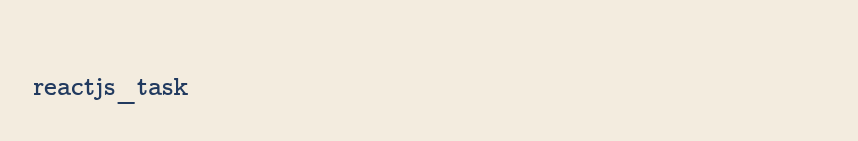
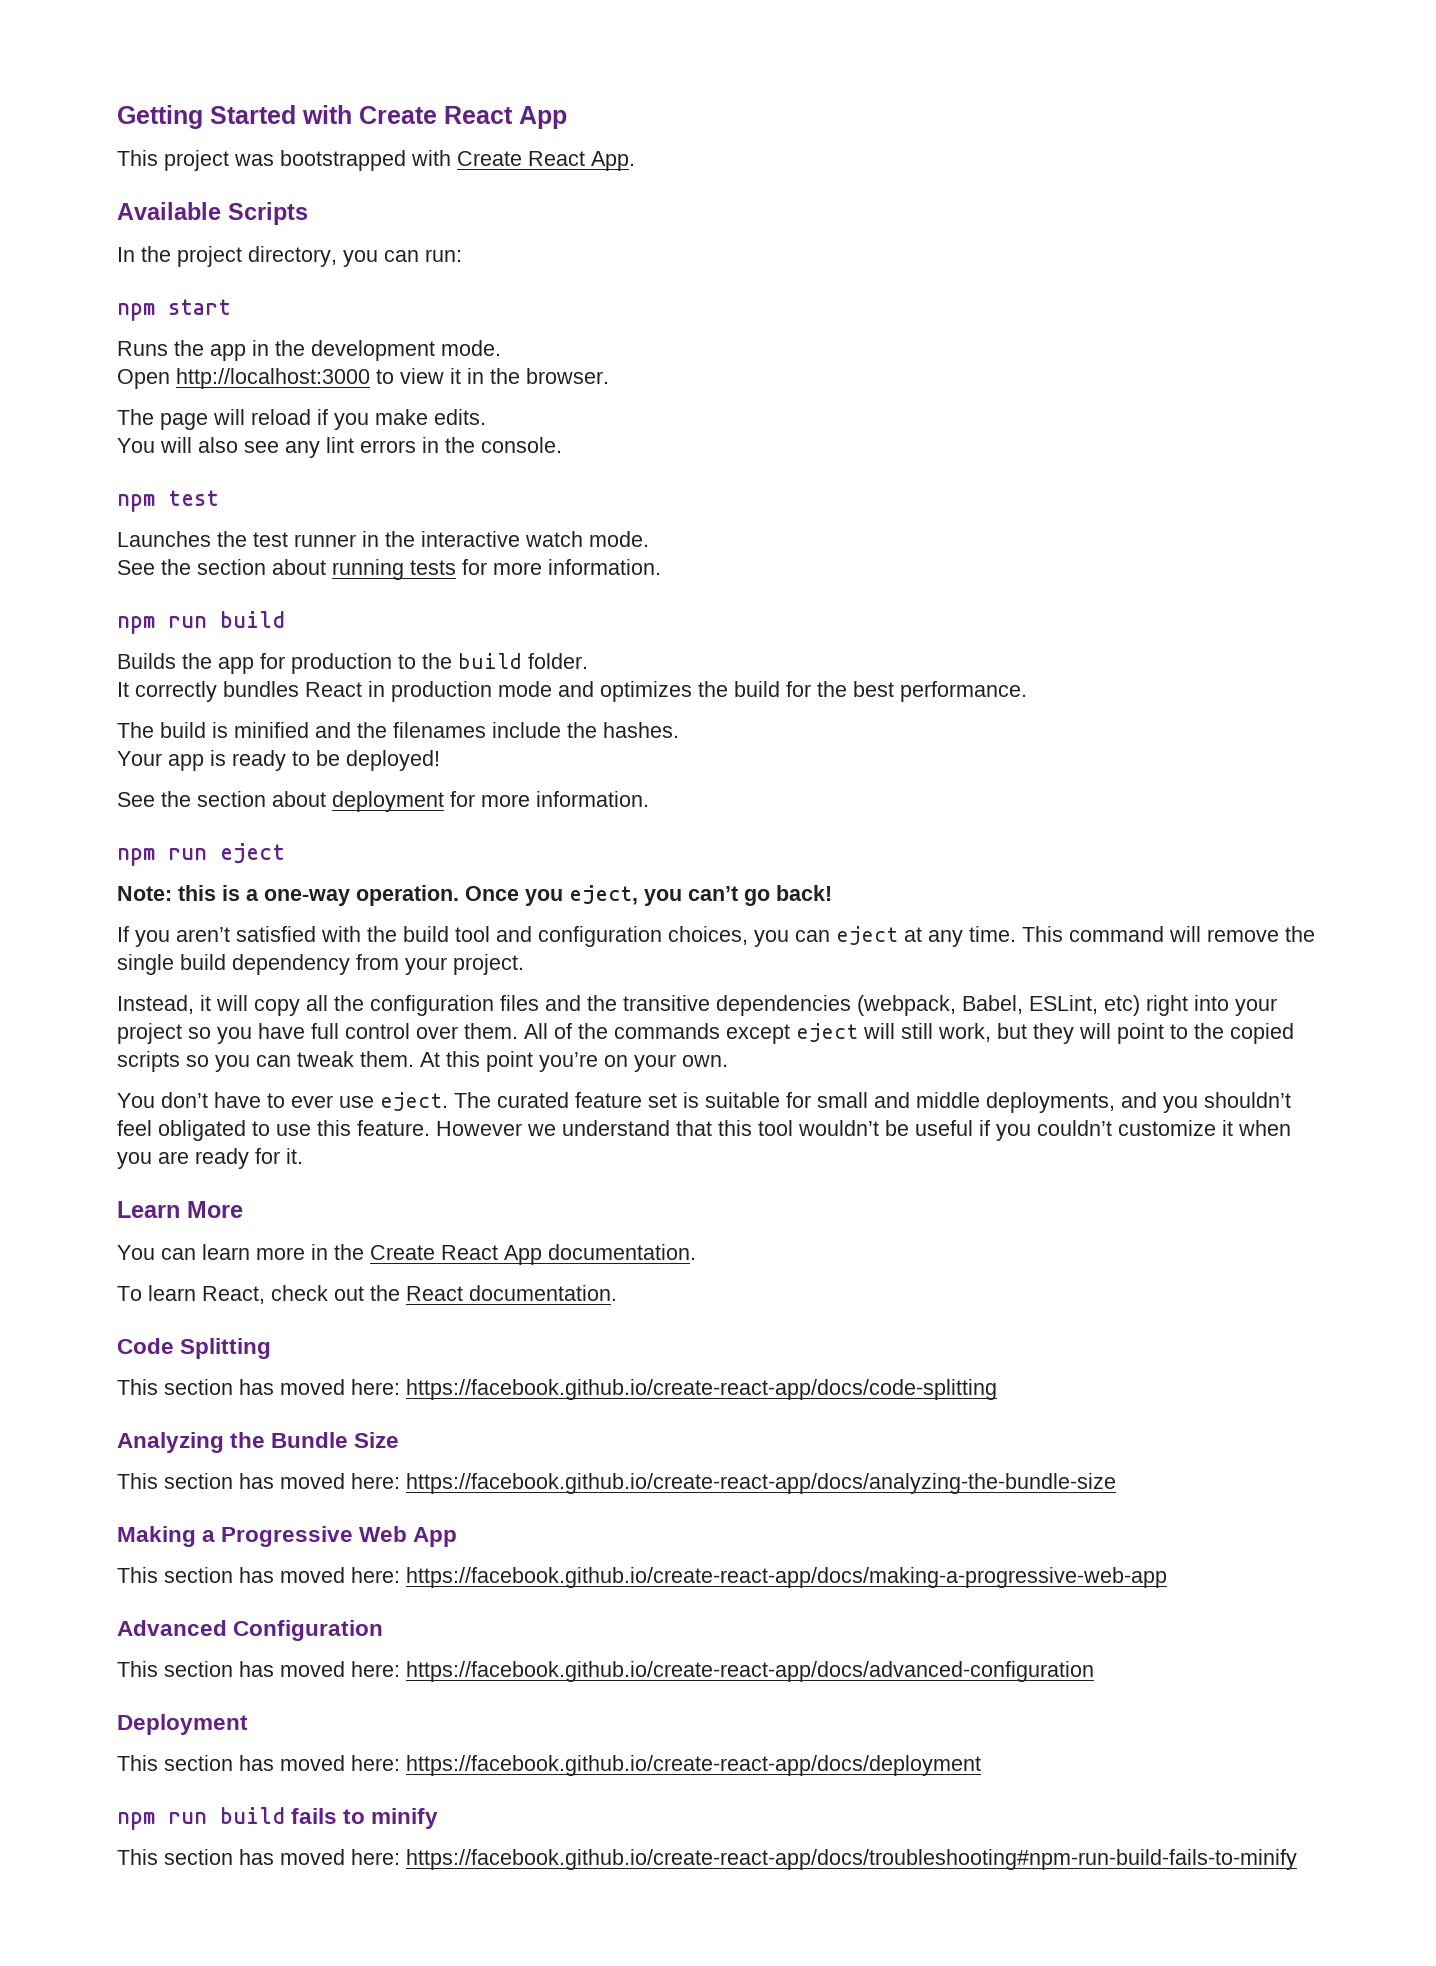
- reactjs_task
+ Getting Started with Create React App
+ This project was bootstrapped with Create React App.
+ Available Scripts
+ In the project directory, you can run:
+ npm start
+ Runs the app in the development mode.
+ Open http://localhost:3000 to view it in the browser.
+ The page will reload if you make edits.
+ You will also see any lint errors in the console.
+ npm test
+ Launches the test runner in the interactive watch mode.
+ See the section about running tests for more information.
+ npm run build
+ Builds the app for production to the build folder.
+ It correctly bundles React in production mode and optimizes the build for the best performance.
+ The build is minified and the filenames include the hashes.
+ Your app is ready to be deployed!
+ See the section about deployment for more information.
+ npm run eject
+ Note: this is a one-way operation. Once you eject, you can’t go back!
+ If you aren’t satisfied with the build tool and configuration choices, you can eject at any time. This command will remove the single build dependency from your project.
+ Instead, it will copy all the configuration files and the transitive dependencies (webpack, Babel, ESLint, etc) right into your project so you have full control over them. All of the commands except eject will still work, but they will point to the copied scripts so you can tweak them. At this point you’re on your own.
+ You don’t have to ever use eject. The curated feature set is suitable for small and middle deployments, and you shouldn’t feel obligated to use this feature. However we understand that this tool wouldn’t be useful if you couldn’t customize it when you are ready for it.
+ Learn More
+ You can learn more in the Create React App documentation.
+ To learn React, check out the React documentation.
+ Code Splitting
+ This section has moved here: https://facebook.github.io/create-react-app/docs/code-splitting
+ Analyzing the Bundle Size
+ This section has moved here: https://facebook.github.io/create-react-app/docs/analyzing-the-bundle-size
+ Making a Progressive Web App
+ This section has moved here: https://facebook.github.io/create-react-app/docs/making-a-progressive-web-app
+ Advanced Configuration
+ This section has moved here: https://facebook.github.io/create-react-app/docs/advanced-configuration
+ Deployment
+ This section has moved here: https://facebook.github.io/create-react-app/docs/deployment
+ npm run build fails to minify
+ This section has moved here: https://facebook.github.io/create-react-app/docs/troubleshooting#npm-run-build-fails-to-minify

